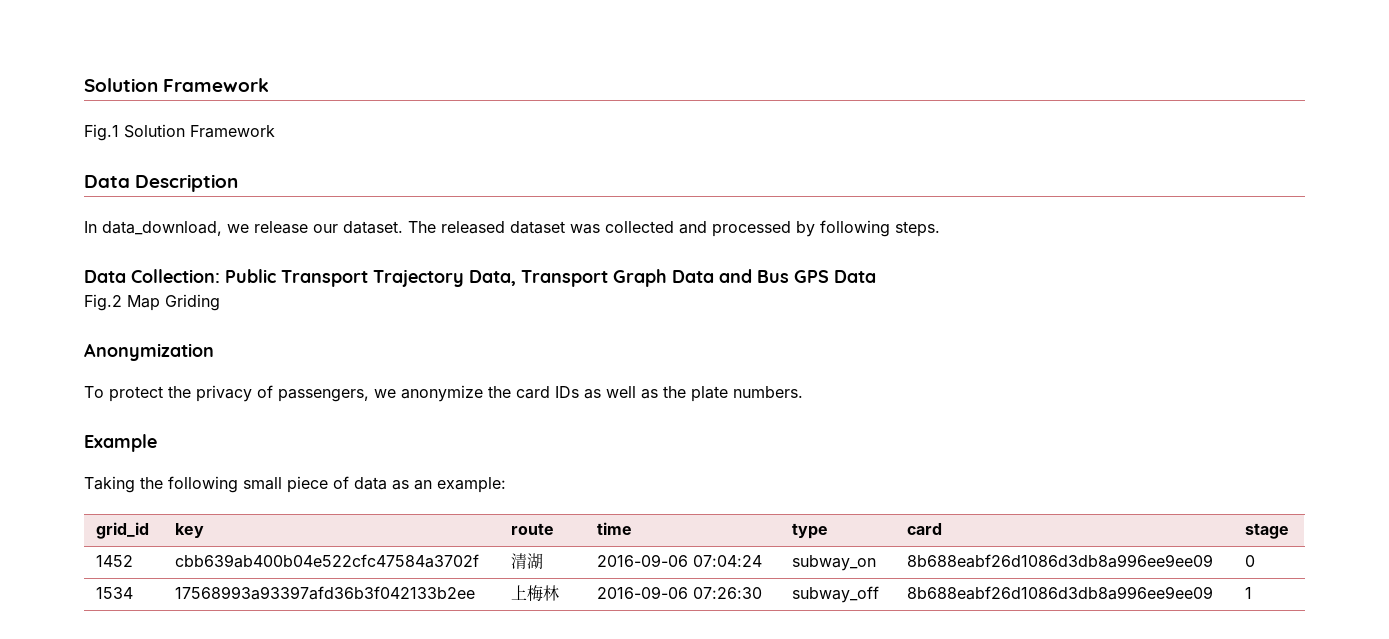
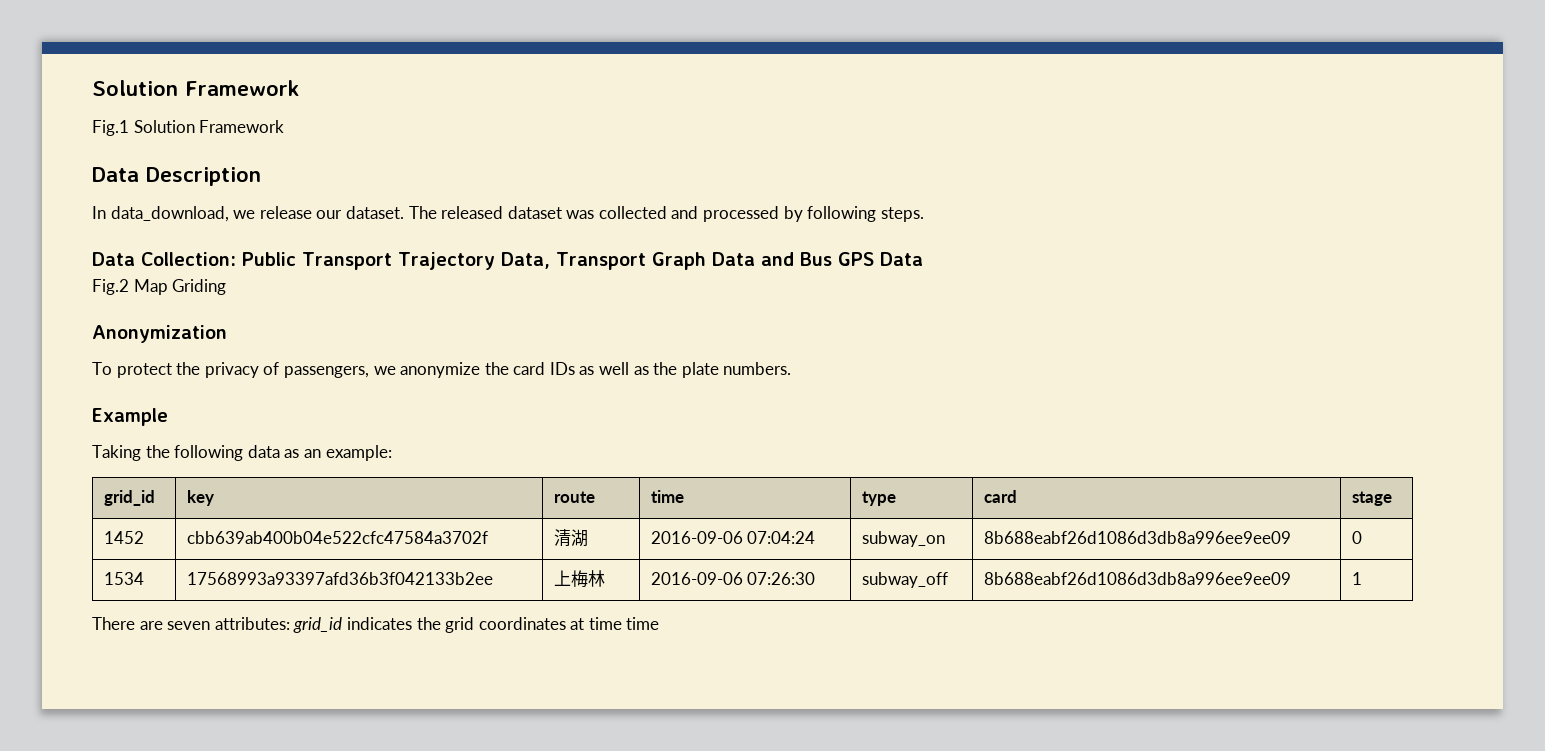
- Taking the following small piece of data as an example:
+ Taking the following data as an example:
+ There are seven attributes: grid_id indicates the grid coordinates at time time

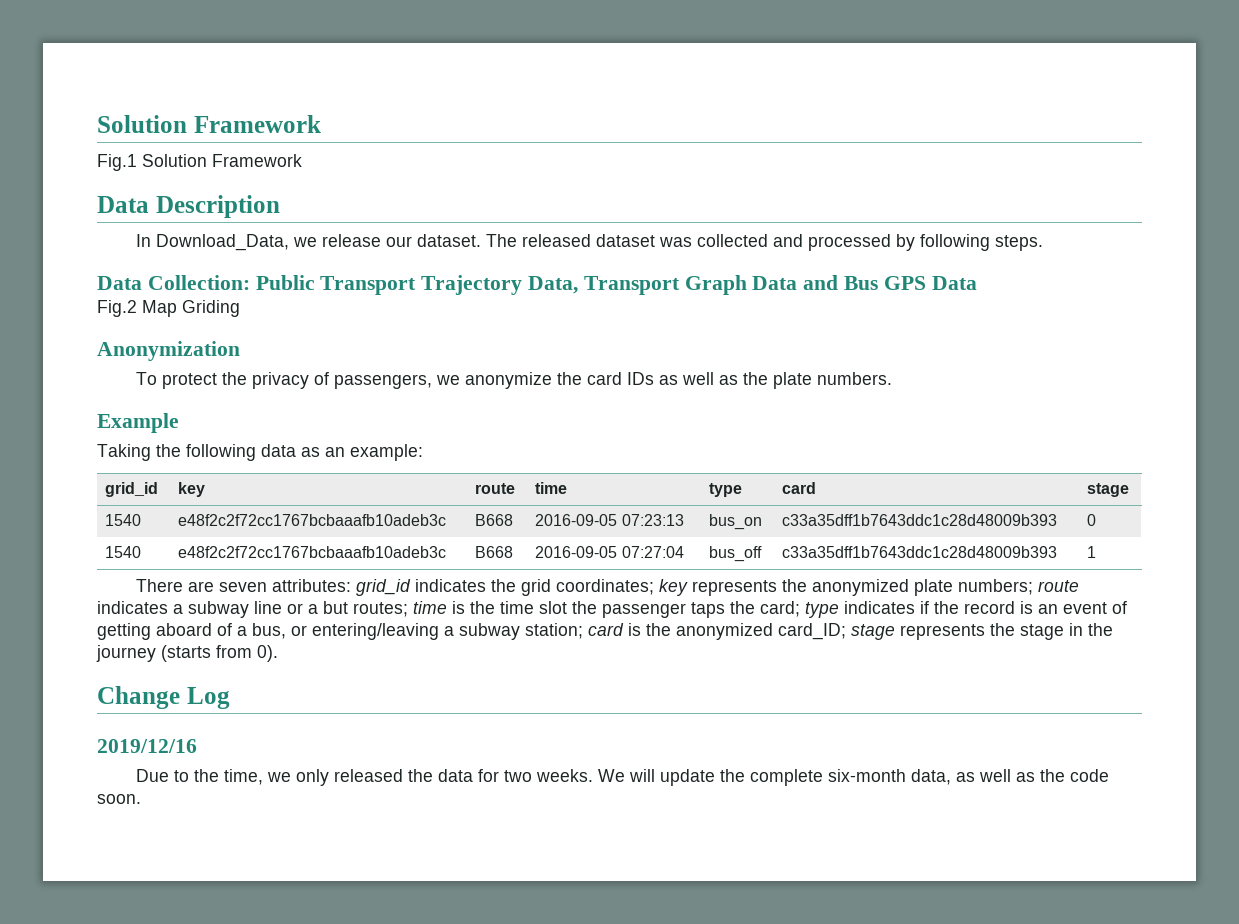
- In data_download, we release our dataset.
+ In Download_Data, we release our dataset.
- 1452 | cbb639ab400b04e522cfc47584a3702f | 清湖 | 2016-09-06 07:04:24 | subway_on | 8b688eabf26d1086d3db8a996ee9ee09 | 0
- 1534 | 17568993a93397afd36b3f042133b2ee | 上梅林 | 2016-09-06 07:26:30 | subway_off | 8b688eabf26d1086d3db8a996ee9ee09 | 1
+ 1540 | e48f2c2f72cc1767bcbaaafb10adeb3c | B668 | 2016-09-05 07:23:13 | bus_on | c33a35dff1b7643ddc1c28d48009b393 | 0
+ 1540 | e48f2c2f72cc1767bcbaaafb10adeb3c | B668 | 2016-09-05 07:27:04 | bus_off | c33a35dff1b7643ddc1c28d48009b393 | 1
- There are seven attributes: grid_id indicates the grid coordinates at time time
+ There are seven attributes: grid_id indicates the grid coordinates; key represents the anonymized plate numbers; route indicates a subway line or a but routes; time is the time slot the passenger taps the card; type indicates if the record is an event of getting aboard of a bus, or entering/leaving a subway station; card is the anonymized card_ID; stage represents the stage in the journey (starts from 0).
+ Change Log
+ 2019/12/16
+ Due to the time, we only released the data for two weeks. We will update the complete six-month data, as well as the code soon.

